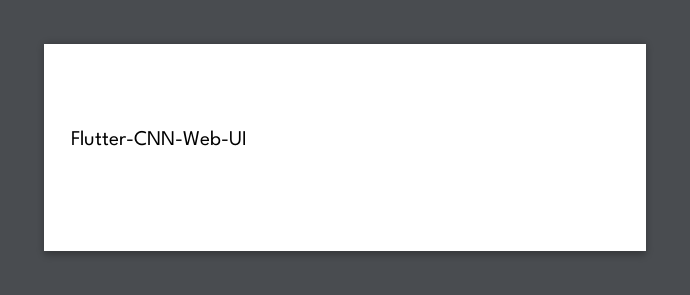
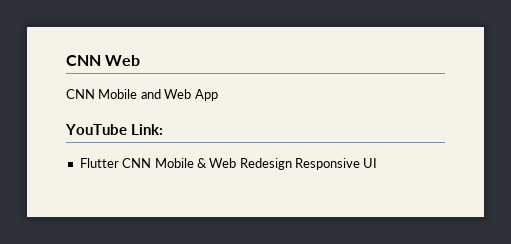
- Flutter-CNN-Web-UI
+ CNN Web
+ CNN Mobile and Web App
+ YouTube Link:
+ Flutter CNN Mobile & Web Redesign Responsive UI

